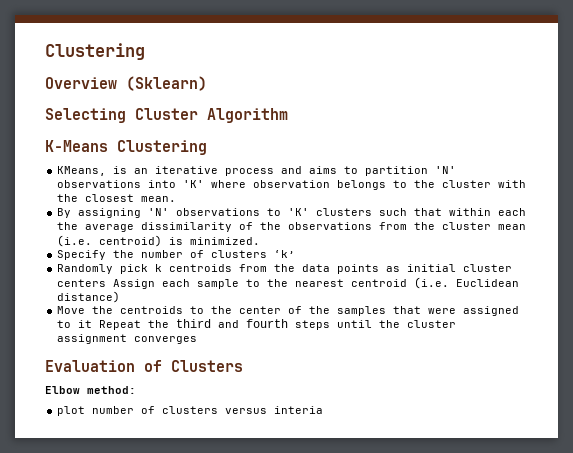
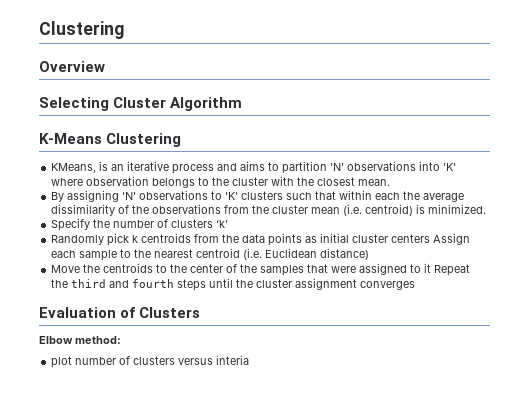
- Overview (Sklearn)
+ Overview

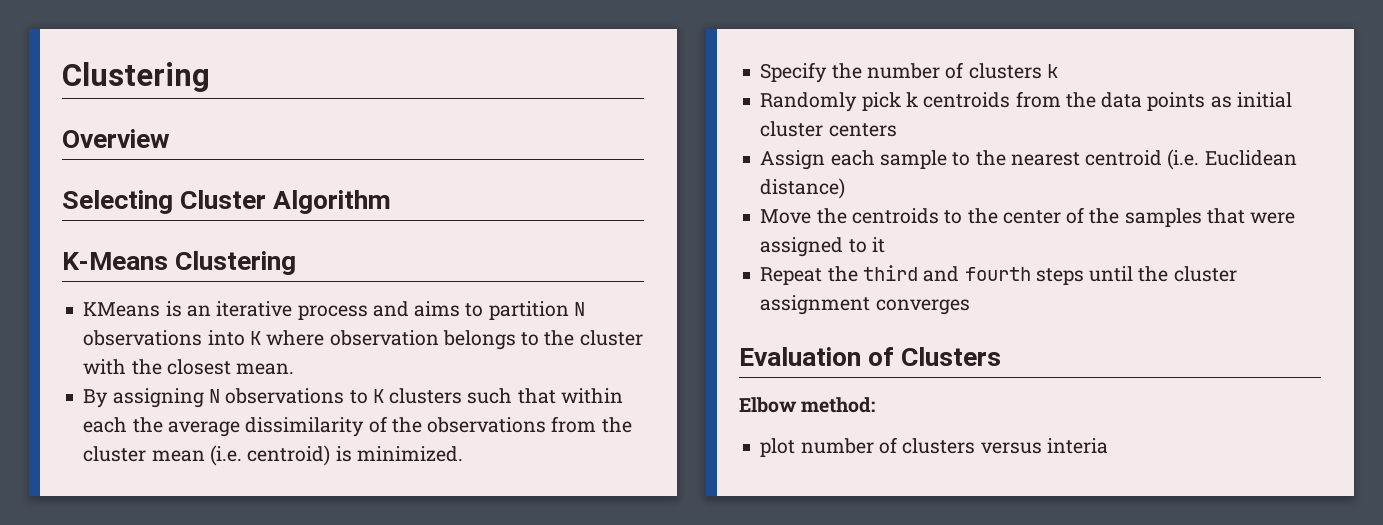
- KMeans, is an iterative process and aims to partition 'N' observations into 'K' where observation belongs to the cluster with the closest mean.
+ KMeans is an iterative process and aims to partition N observations into K where observation belongs to the cluster with the closest mean.
- By assigning 'N' observations to 'K' clusters such that within each the average dissimilarity of the observations from the cluster mean (i.e. centroid) is minimized.
+ By assigning N observations to K clusters such that within each the average dissimilarity of the observations from the cluster mean (i.e. centroid) is minimized.
- Specify the number of clusters ‘k’
+ Specify the number of clusters k
- Randomly pick k centroids from the data points as initial cluster centers Assign each sample to the nearest centroid (i.e. Euclidean distance)
+ Randomly pick k centroids from the data points as initial cluster centers
+ Assign each sample to the nearest centroid (i.e. Euclidean distance)
- Move the centroids to the center of the samples that were assigned to it Repeat the third and fourth steps until the cluster assignment converges
+ Move the centroids to the center of the samples that were assigned to it
+ Repeat the third and fourth steps until the cluster assignment converges

